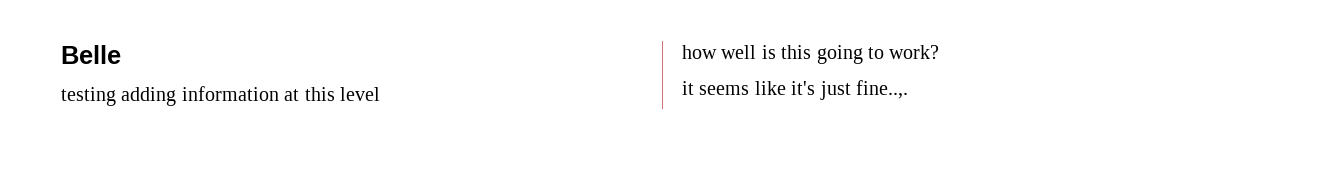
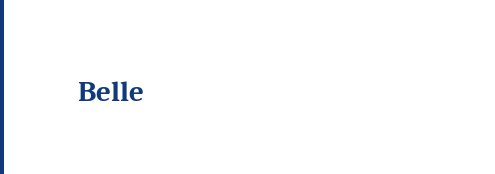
- testing adding information at this level
- how well is this going to work?
- it seems like it's just fine..,.

